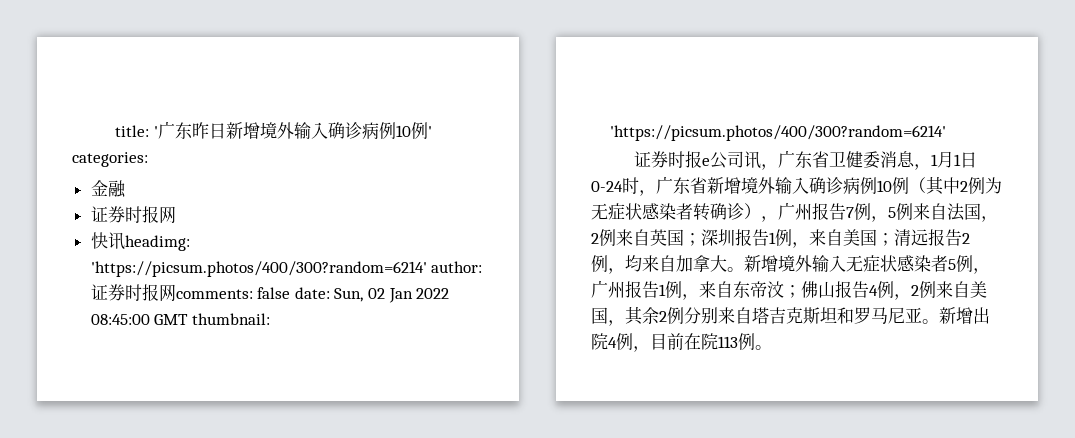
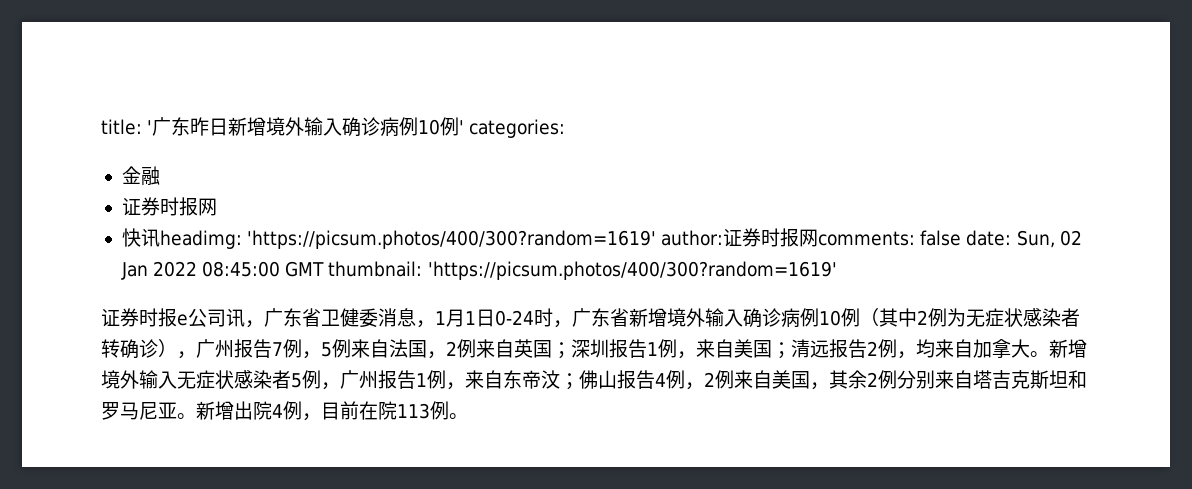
- 快讯headimg: 'https://picsum.photos/400/300?random=6214' author:证券时报网comments: false date: Sun, 02 Jan 2022 08:45:00 GMT thumbnail: 'https://picsum.photos/400/300?random=6214'
+ 快讯headimg: 'https://picsum.photos/400/300?random=1619' author:证券时报网comments: false date: Sun, 02 Jan 2022 08:45:00 GMT thumbnail: 'https://picsum.photos/400/300?random=1619'

